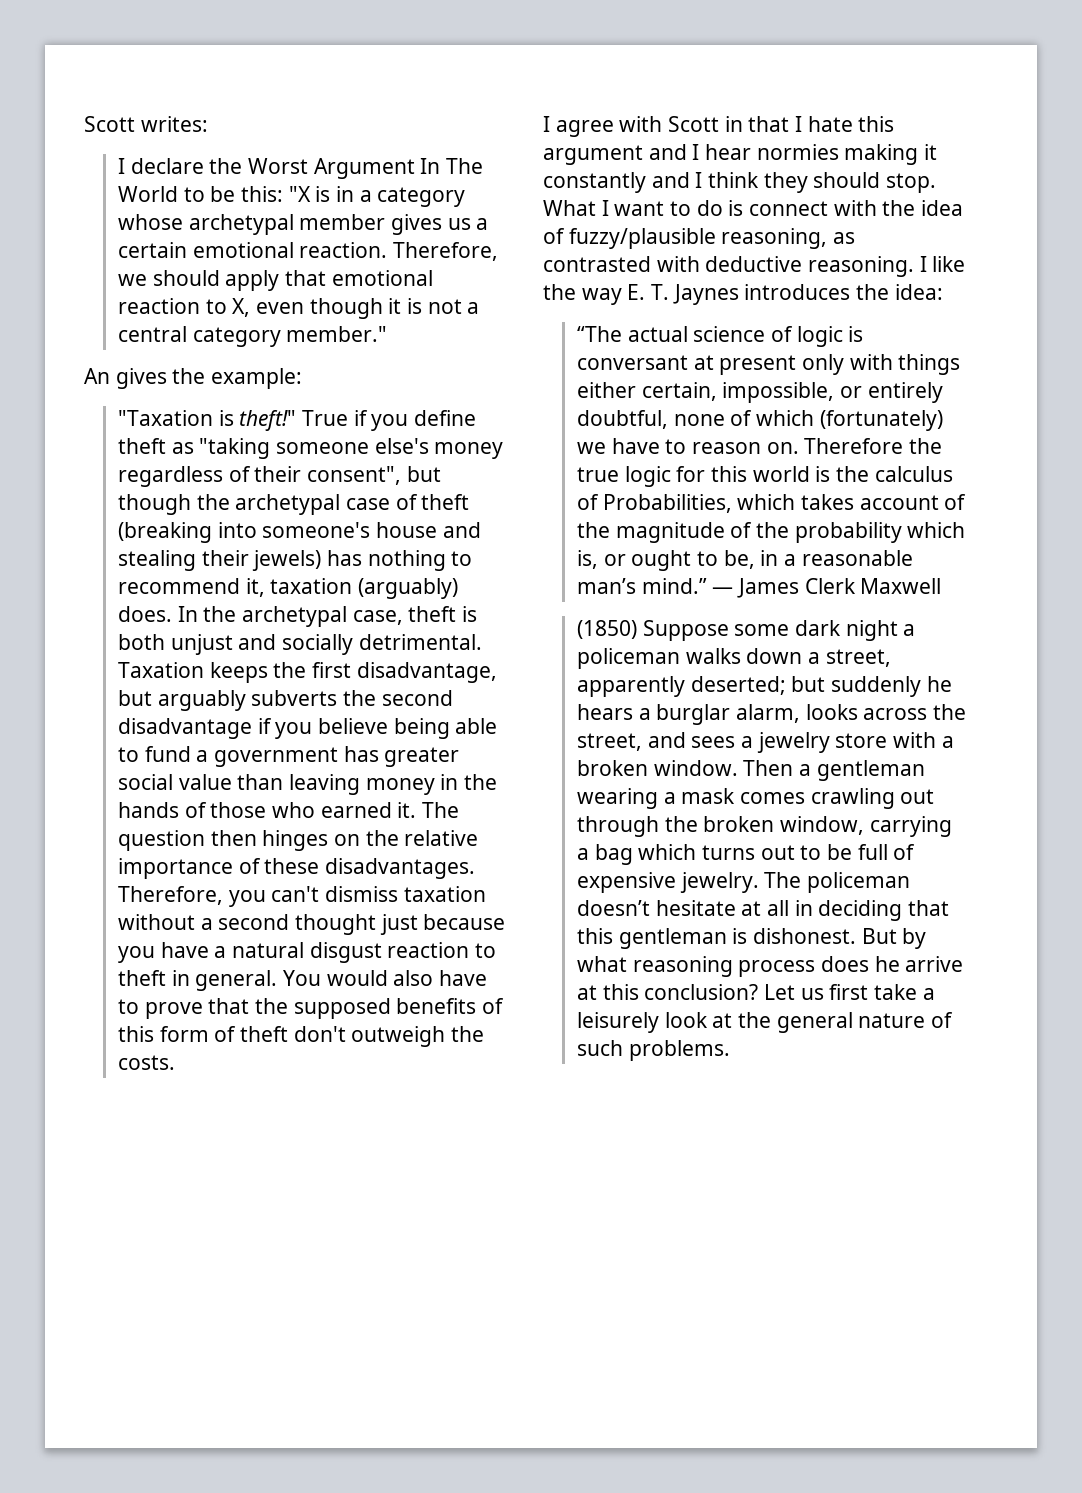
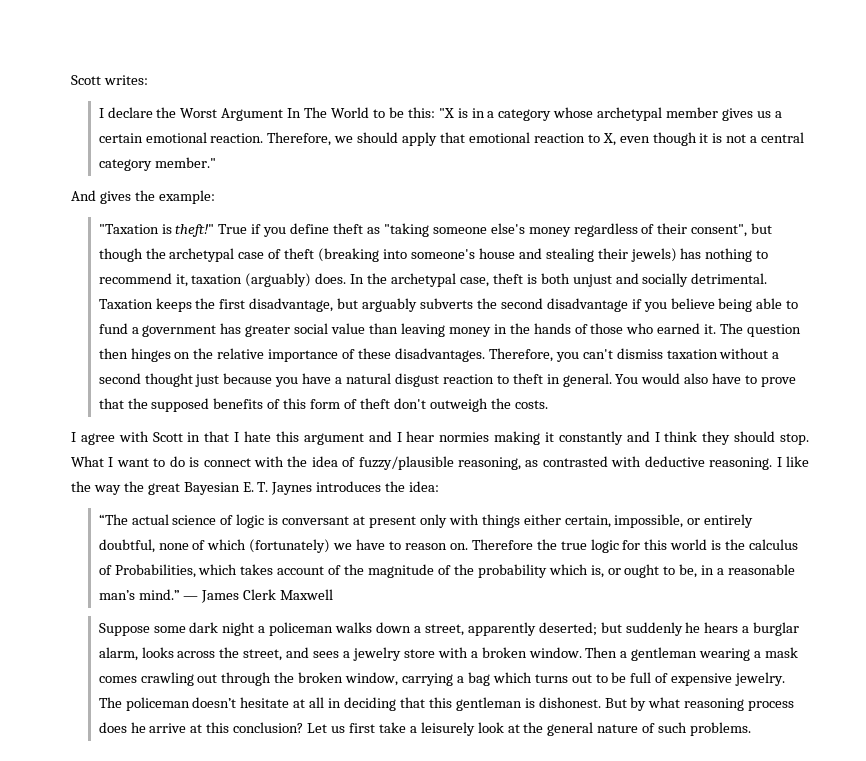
- An gives the example:
+ And gives the example:
- I like the way E. T. Jaynes introduces the idea:
+ I like the way the great Bayesian E. T. Jaynes introduces the idea:
- (1850) Suppose some dark night a policeman walks down a street, apparently deserted; but suddenly he hears a burglar alarm, looks across the street, and sees a jewelry store with a broken window.
+ Suppose some dark night a policeman walks down a street, apparently deserted; but suddenly he hears a burglar alarm, looks across the street, and sees a jewelry store with a broken window.

